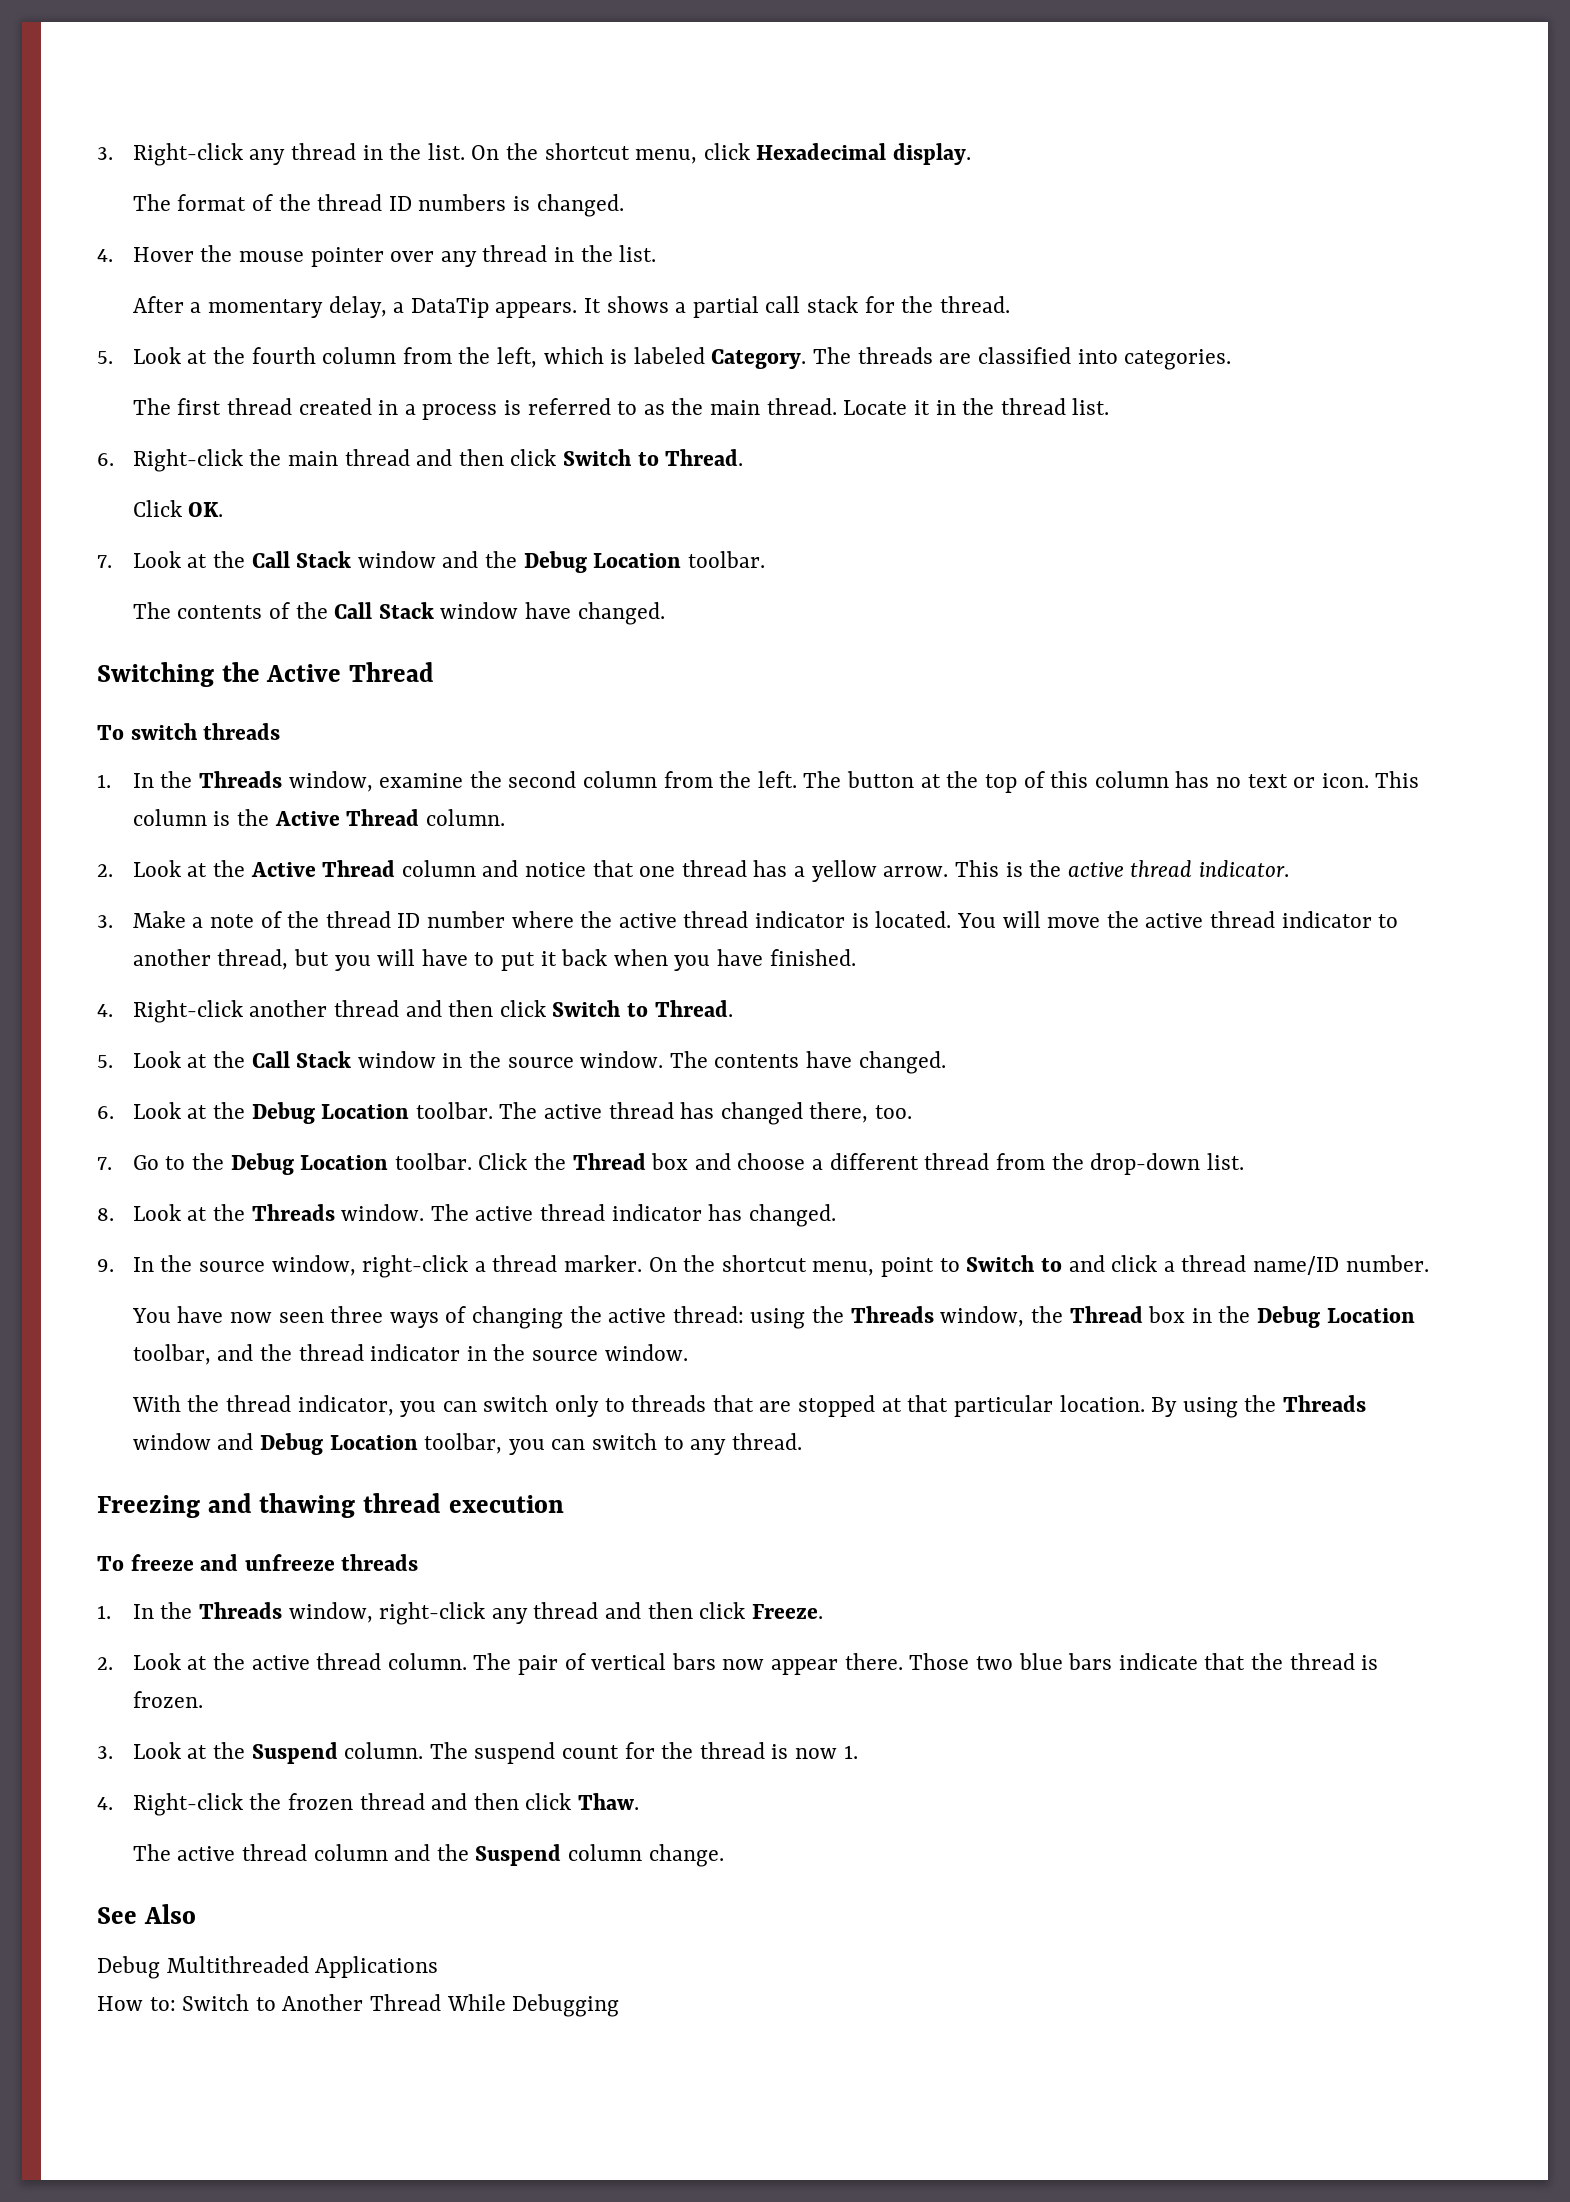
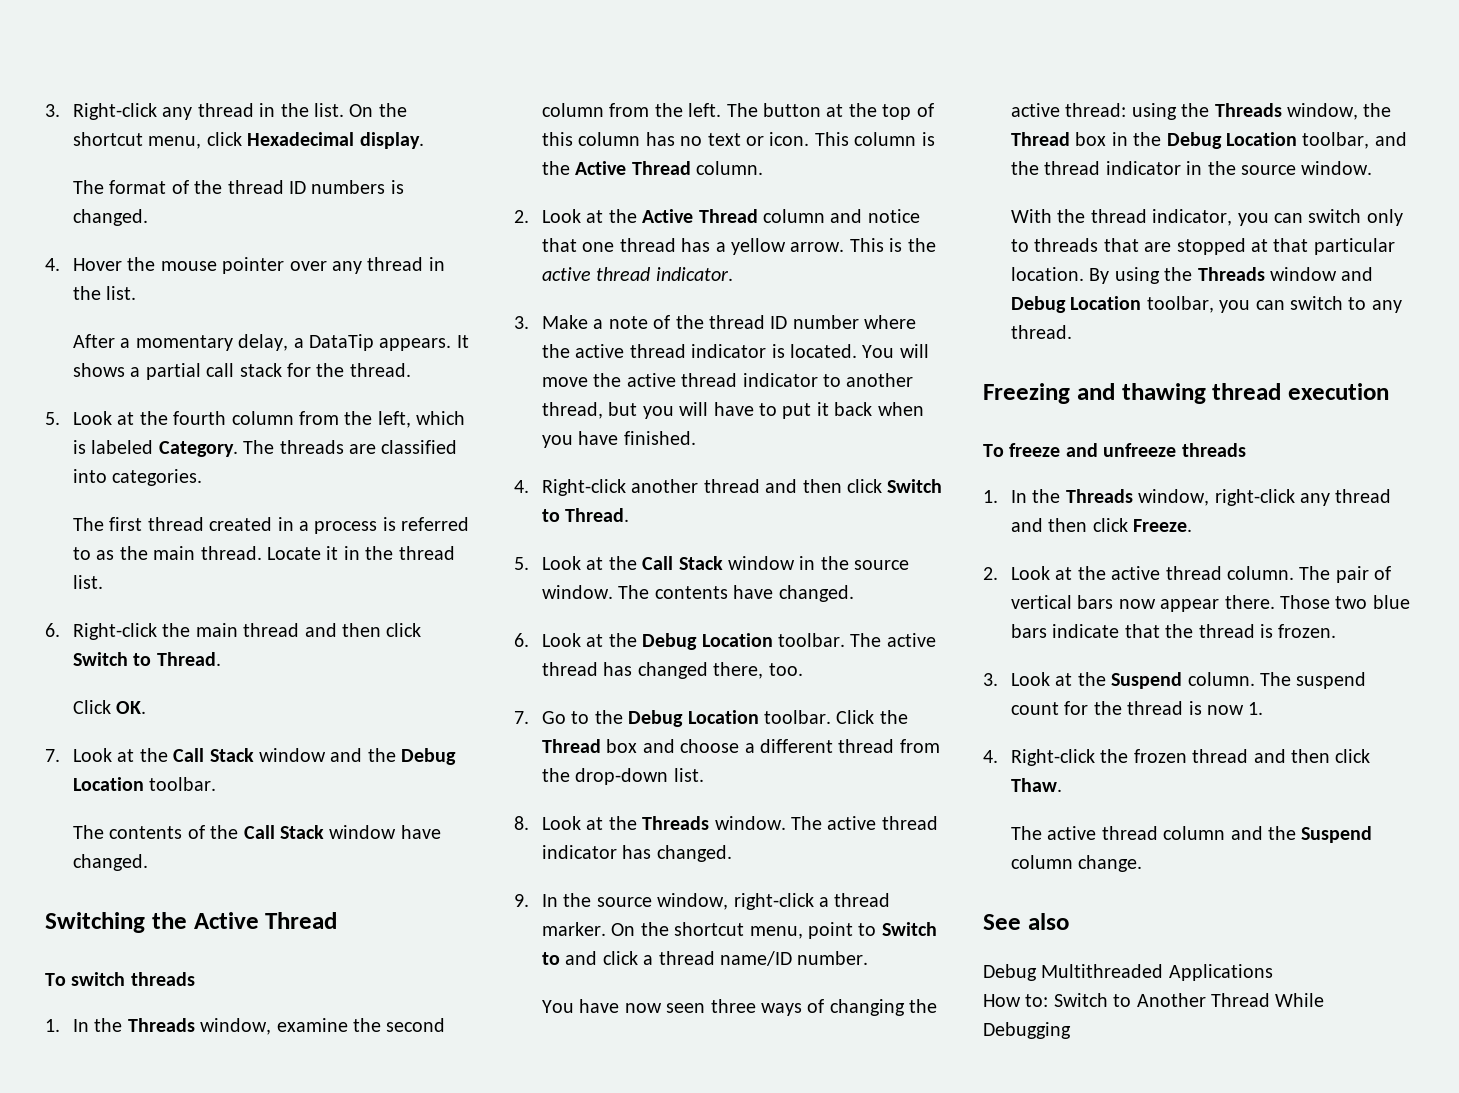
- See Also
+ See also

